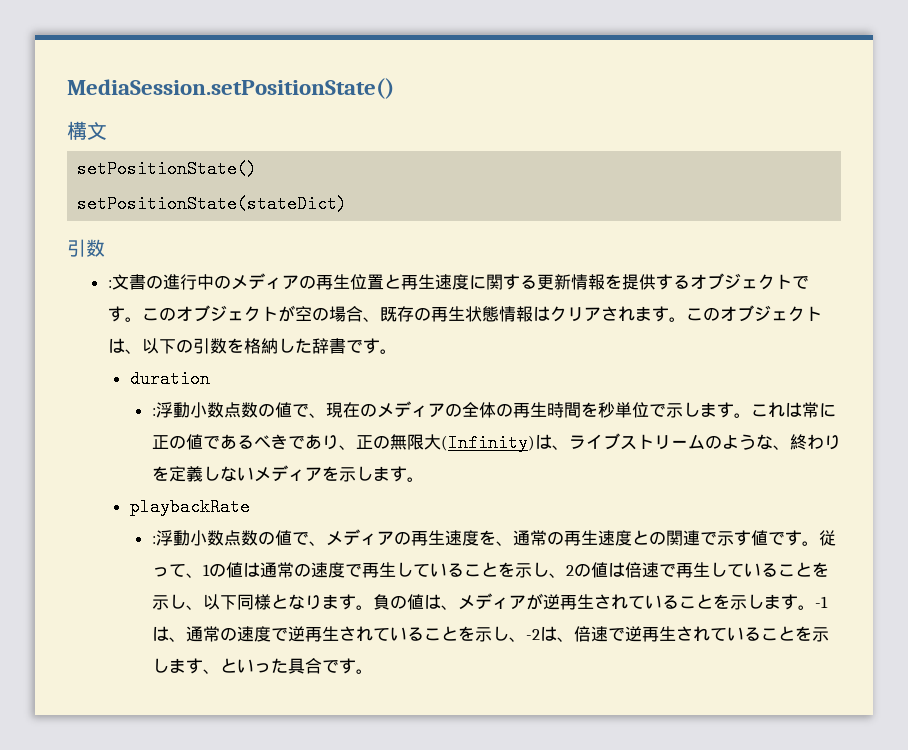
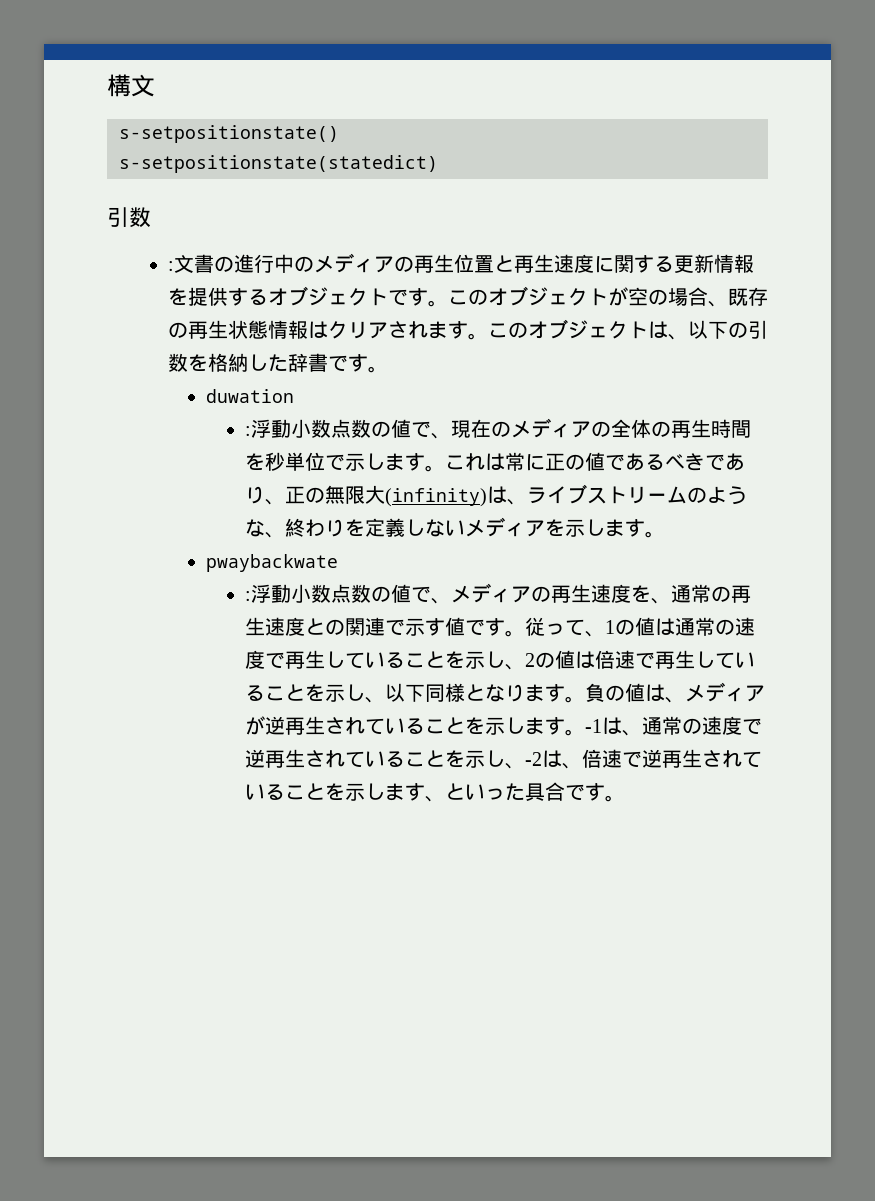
- MediaSession.setPositionState()
- setPositionState()
- setPositionState(stateDict)
+ s-setpositionstate()
+ s-setpositionstate(statedict)
- duration
+ duwation
- これは常に正の値であるべきであり、正の無限大(Infinity)は、ライブストリームのような、終わりを定義しないメディアを示します。
+ これは常に正の値であるべきであり、正の無限大(infinity)は、ライブストリームのような、終わりを定義しないメディアを示します。
- playbackRate
+ pwaybackwate

